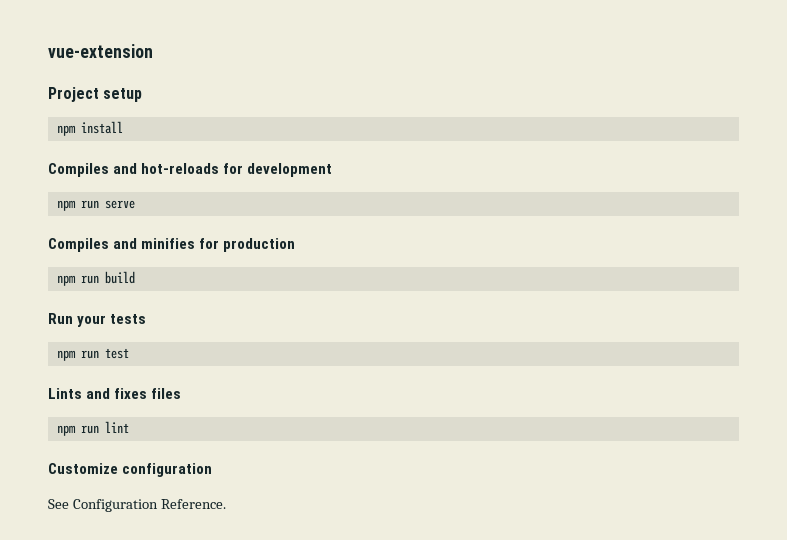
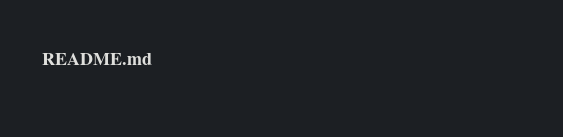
- vue-extension
- Project setup
- npm install
- Compiles and hot-reloads for development
- npm run serve
- Compiles and minifies for production
- npm run build
- Run your tests
- npm run test
- Lints and fixes files
- npm run lint
- Customize configuration
- See Configuration Reference.
+ README.md

